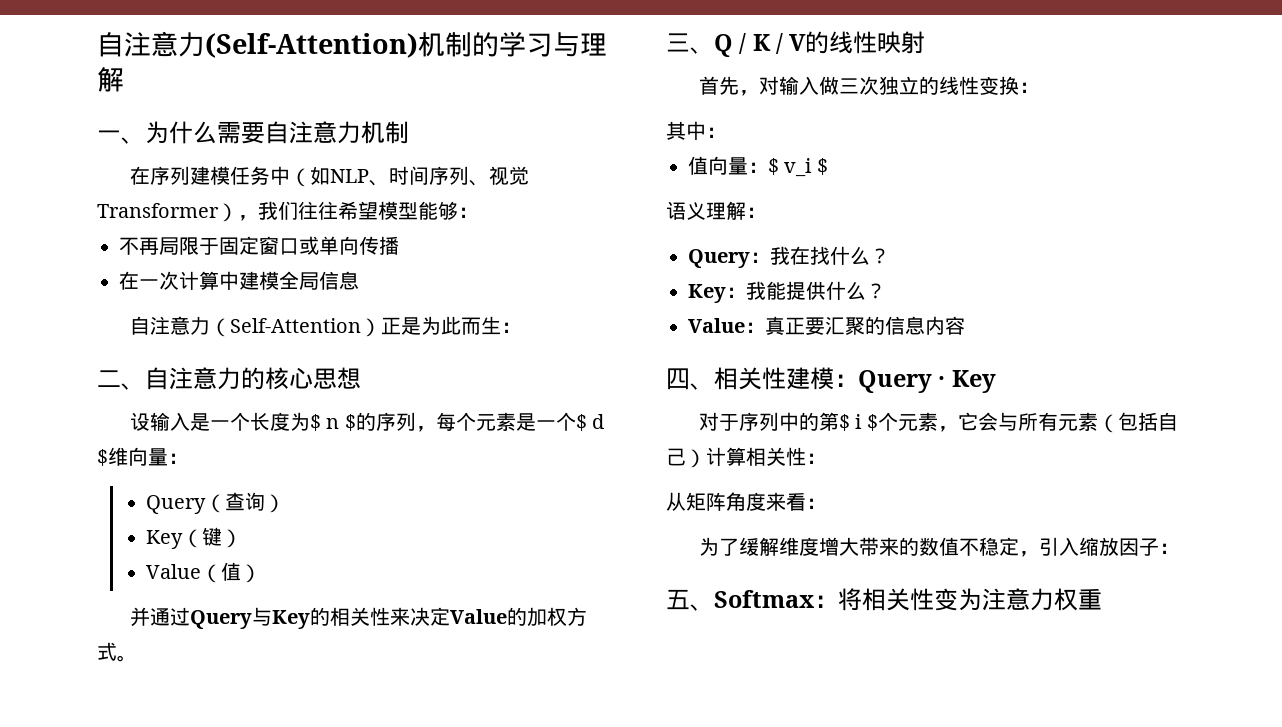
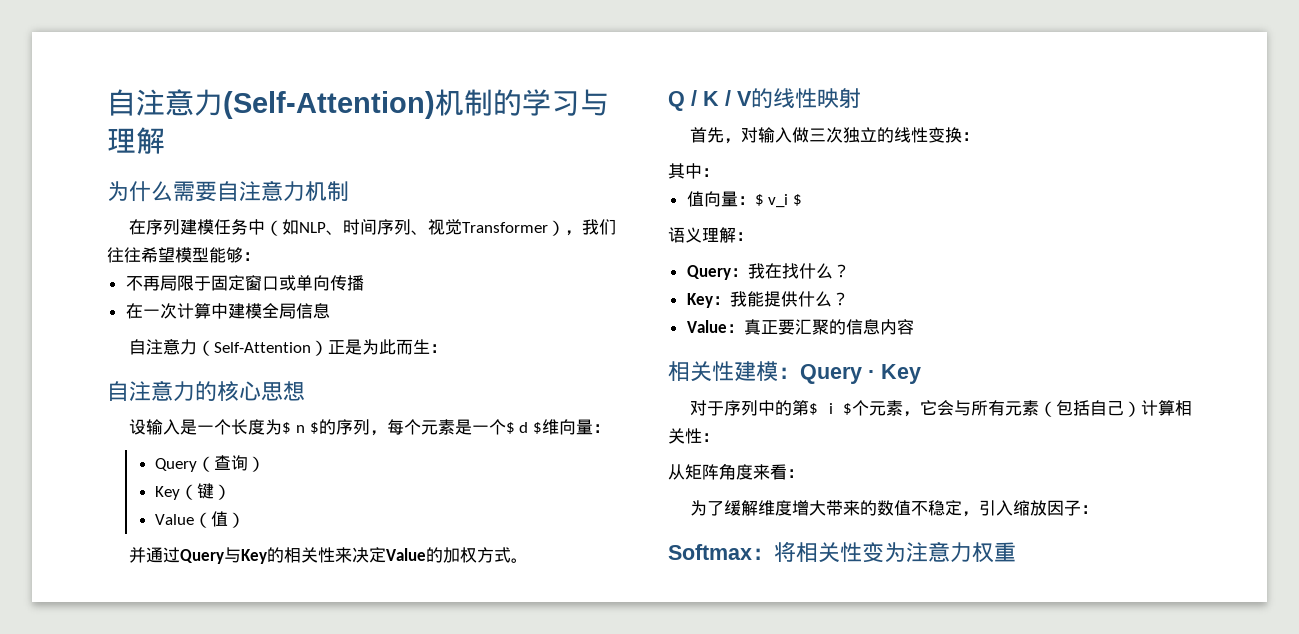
- 一、为什么需要自注意力机制
+ 为什么需要自注意力机制
- 二、自注意力的核心思想
+ 自注意力的核心思想
- 三、Q / K / V的线性映射
+ Q / K / V的线性映射
- 四、相关性建模：Query · Key
+ 相关性建模：Query · Key
- 五、Softmax：将相关性变为注意力权重
+ Softmax：将相关性变为注意力权重

